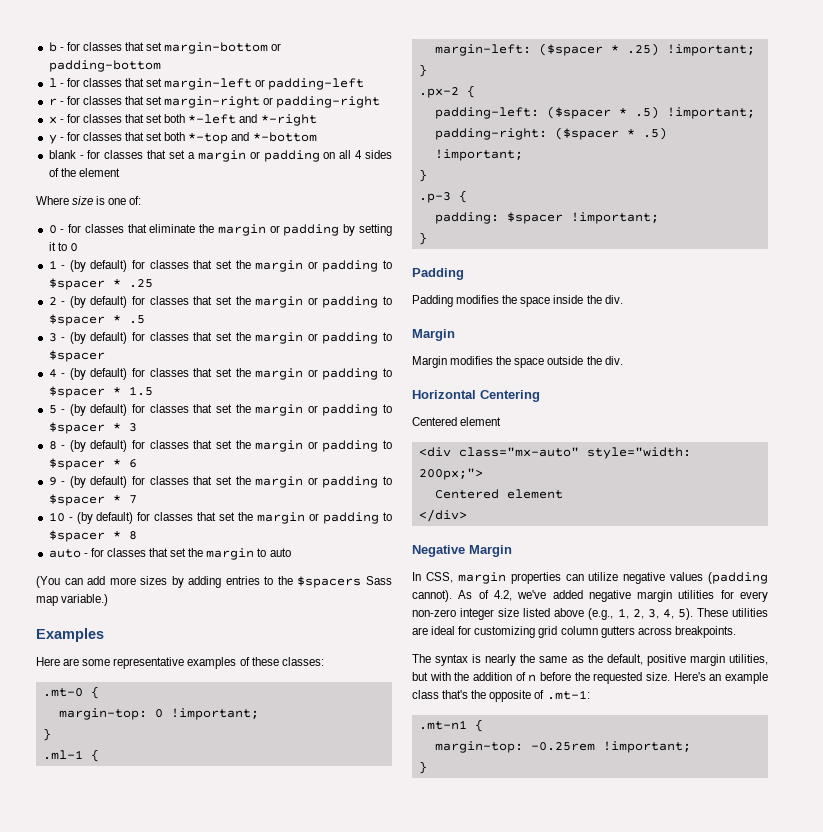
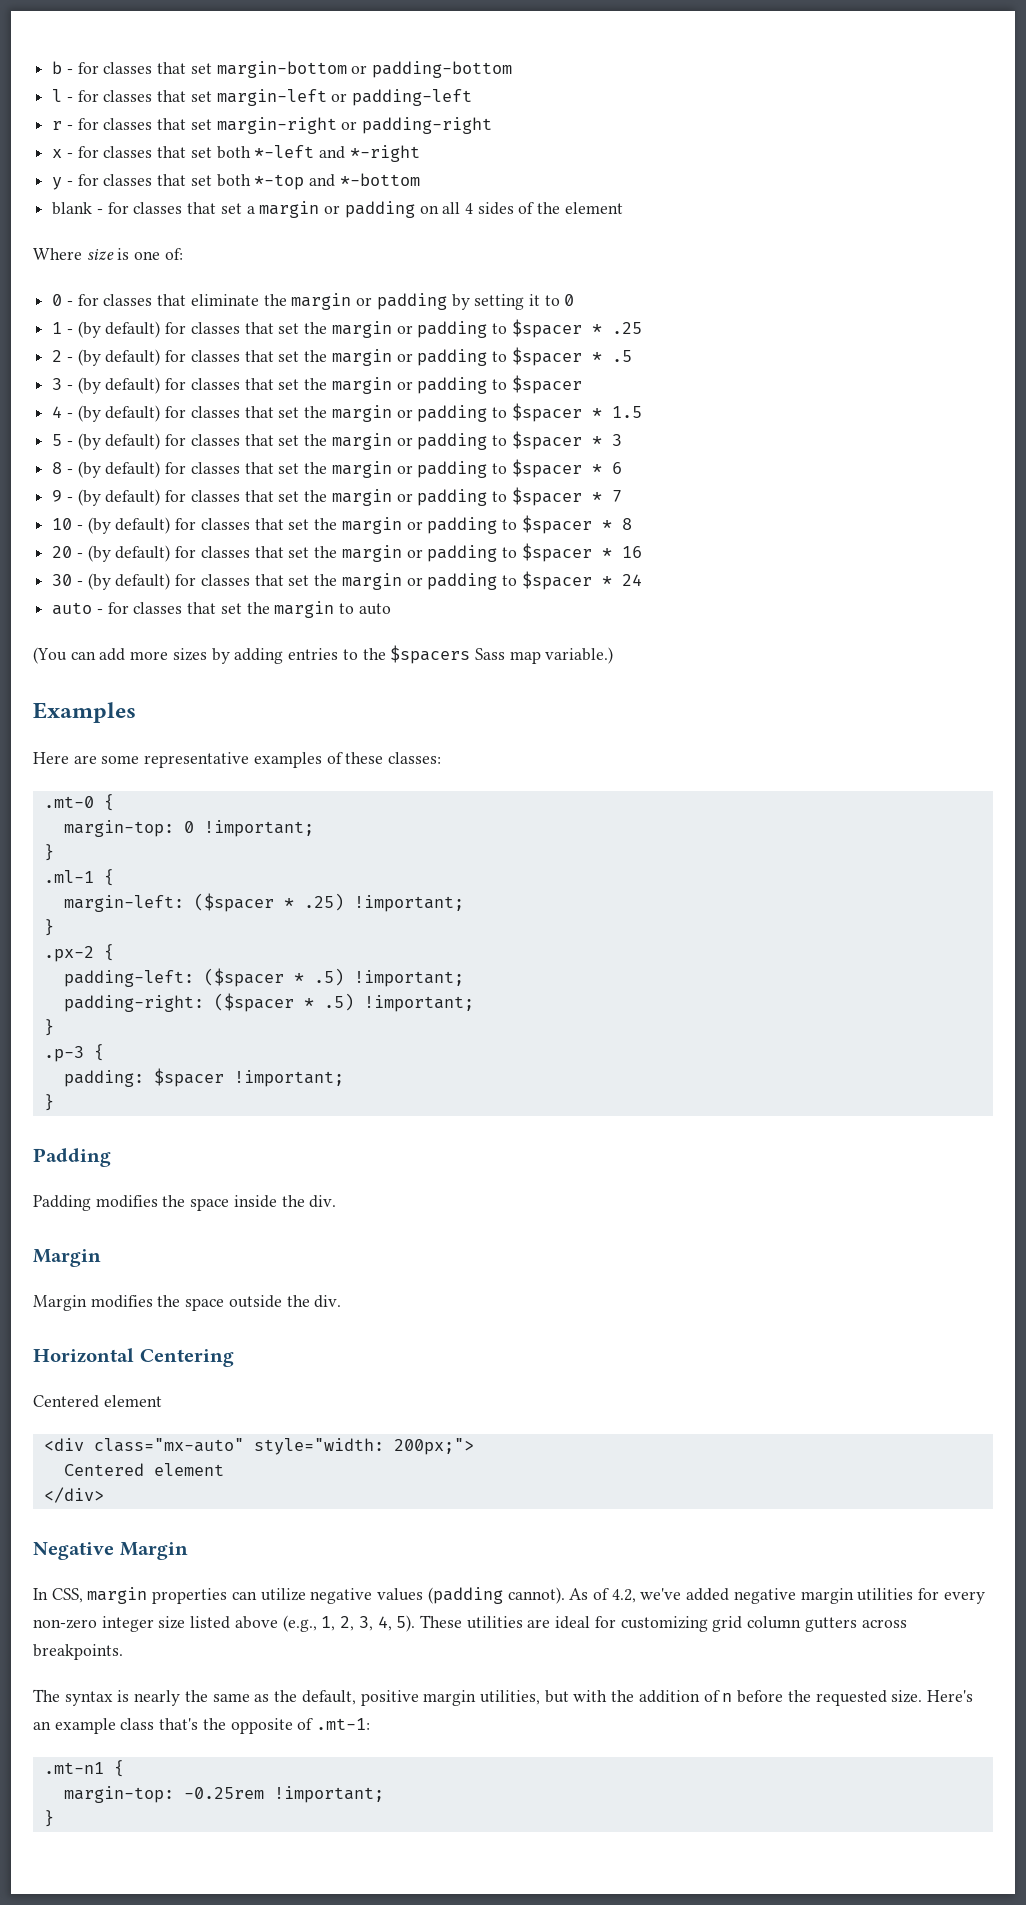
+ 20 - (by default) for classes that set the margin or padding to $spacer * 16
+ 30 - (by default) for classes that set the margin or padding to $spacer * 24

